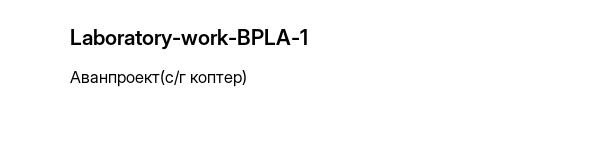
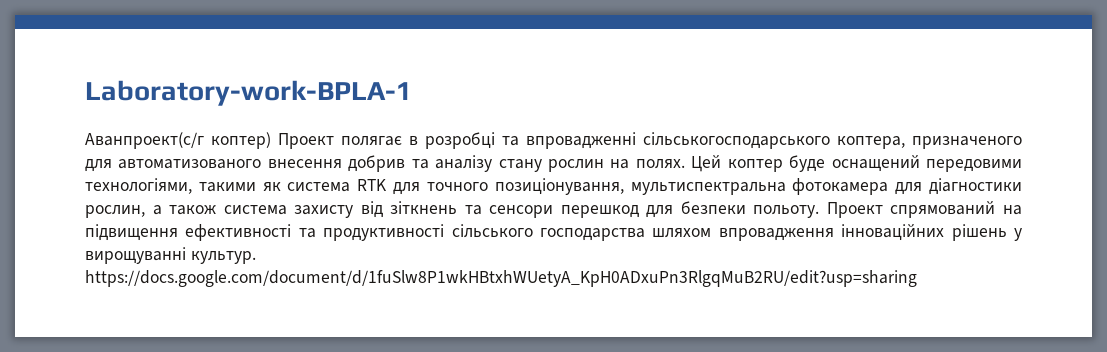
- Аванпроект(с/г коптер)
+ Аванпроект(с/г коптер) Проект полягає в розробці та впровадженні сільськогосподарського коптера, призначеного для автоматизованого внесення добрив та аналізу стану рослин на полях. Цей коптер буде оснащений передовими технологіями, такими як система RTK для точного позиціонування, мультиспектральна фотокамера для діагностики рослин, а також система захисту від зіткнень та сенсори перешкод для безпеки польоту. Проект спрямований на підвищення ефективності та продуктивності сільського господарства шляхом впровадження інноваційних рішень у вирощуванні культур. https://docs.google.com/document/d/1fuSlw8P1wkHBtxhWUetyA_KpH0ADxuPn3RlgqMuB2RU/edit?usp=sharing

